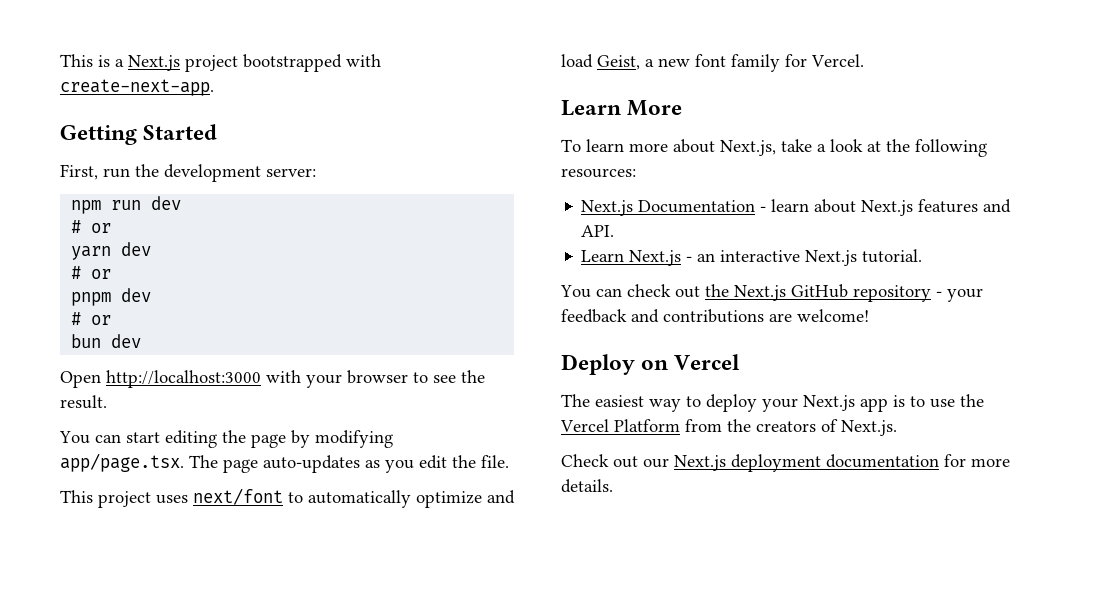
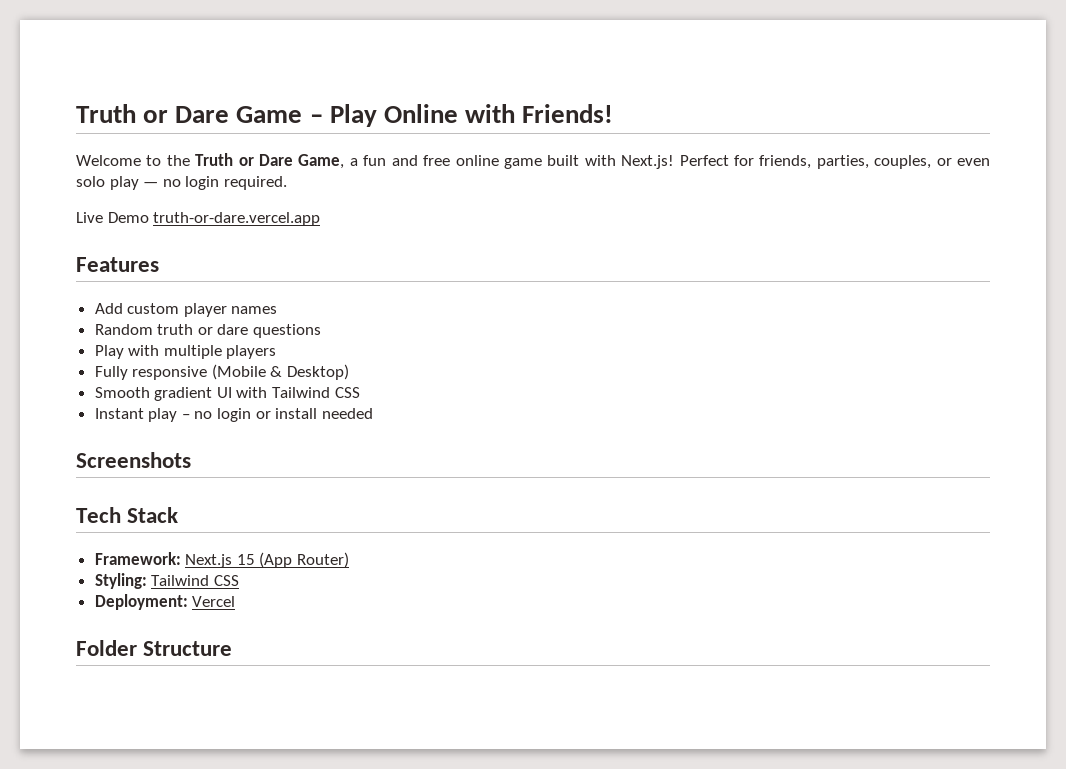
- This is a Next.js project bootstrapped with create-next-app.
- Getting Started
- First, run the development server:
- npm run dev
- # or
- yarn dev
- # or
- pnpm dev
- # or
- bun dev
- Open http://localhost:3000 with your browser to see the result.
- You can start editing the page by modifying app/page.tsx. The page auto-updates as you edit the file.
- This project uses next/font to automatically optimize and load Geist, a new font family for Vercel.
- Learn More
- To learn more about Next.js, take a look at the following resources:
- Next.js Documentation - learn about Next.js features and API.
- Learn Next.js - an interactive Next.js tutorial.
- You can check out the Next.js GitHub repository - your feedback and contributions are welcome!
- Deploy on Vercel
- The easiest way to deploy your Next.js app is to use the Vercel Platform from the creators of Next.js.
- Check out our Next.js deployment documentation for more details.
+ Truth or Dare Game – Play Online with Friends!
+ Welcome to the Truth or Dare Game, a fun and free online game built with Next.js! Perfect for friends, parties, couples, or even solo play — no login required.
+ Live Demo truth-or-dare.vercel.app
+ Features
+ Add custom player names
+ Random truth or dare questions
+ Play with multiple players
+ Fully responsive (Mobile & Desktop)
+ Smooth gradient UI with Tailwind CSS
+ Instant play – no login or install needed
+ Screenshots
+ Tech Stack
+ Framework: Next.js 15 (App Router)
+ Styling: Tailwind CSS
+ Deployment: Vercel
+ Folder Structure

